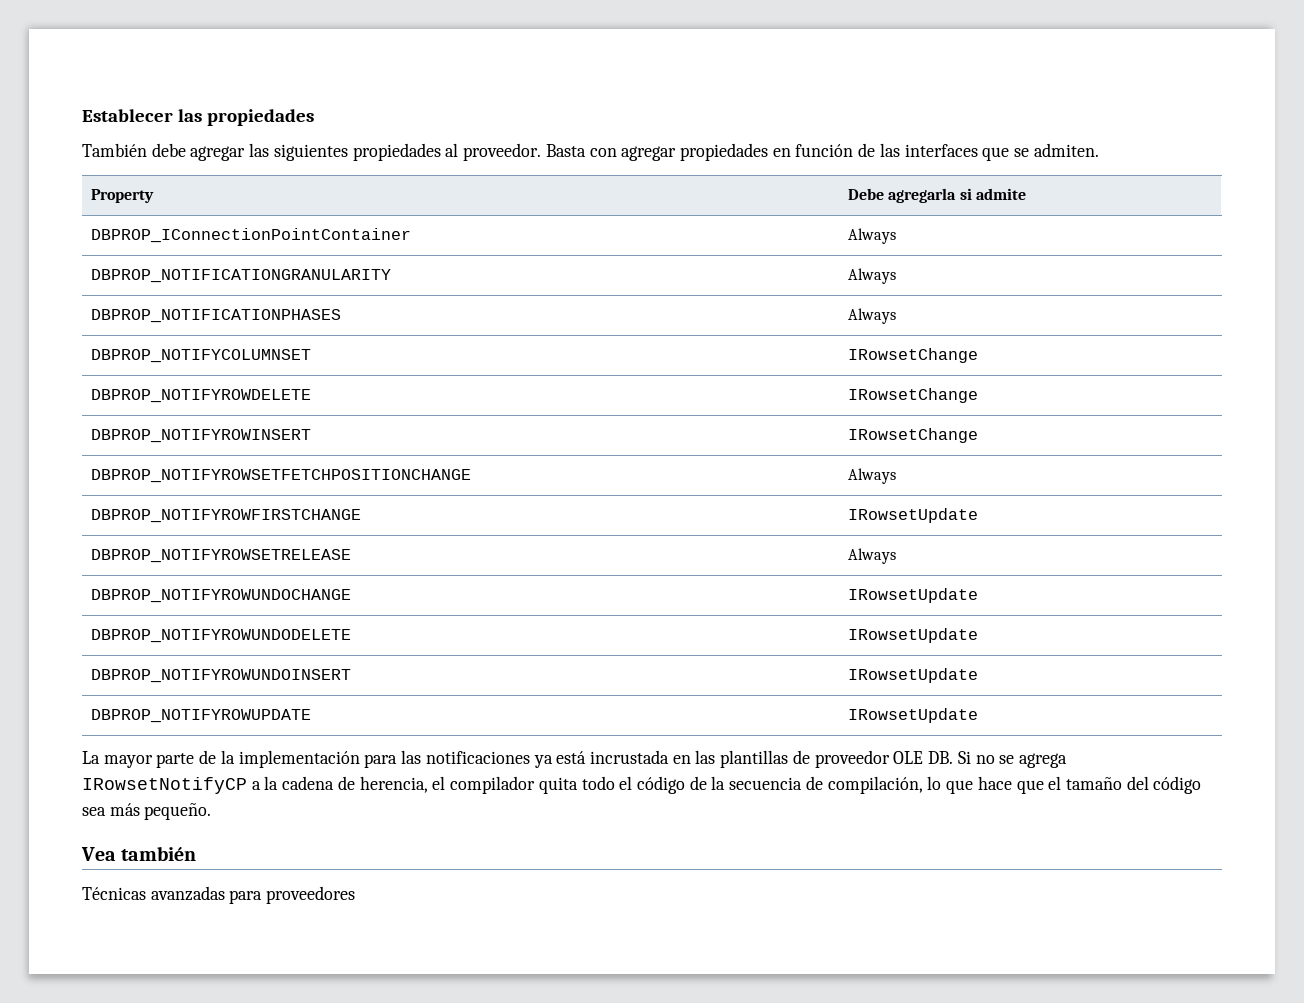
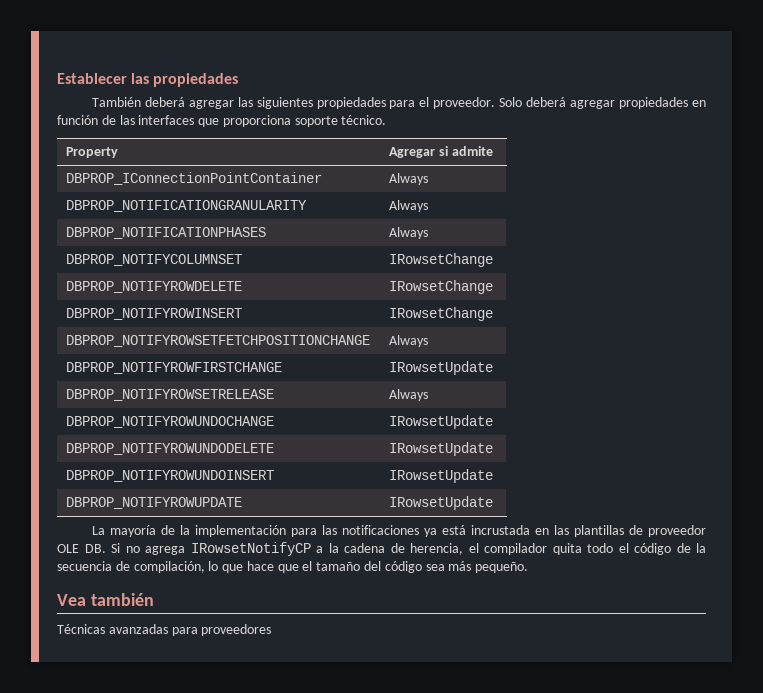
- También debe agregar las siguientes propiedades al proveedor. Basta con agregar propiedades en función de las interfaces que se admiten.
+ También deberá agregar las siguientes propiedades para el proveedor. Solo deberá agregar propiedades en función de las interfaces que proporciona soporte técnico.
- Property | Debe agregarla si admite
+ Property | Agregar si admite
- La mayor parte de la implementación para las notificaciones ya está incrustada en las plantillas de proveedor OLE DB. Si no se agrega IRowsetNotifyCP a la cadena de herencia, el compilador quita todo el código de la secuencia de compilación, lo que hace que el tamaño del código sea más pequeño.
+ La mayoría de la implementación para las notificaciones ya está incrustada en las plantillas de proveedor OLE DB. Si no agrega IRowsetNotifyCP a la cadena de herencia, el compilador quita todo el código de la secuencia de compilación, lo que hace que el tamaño del código sea más pequeño.

